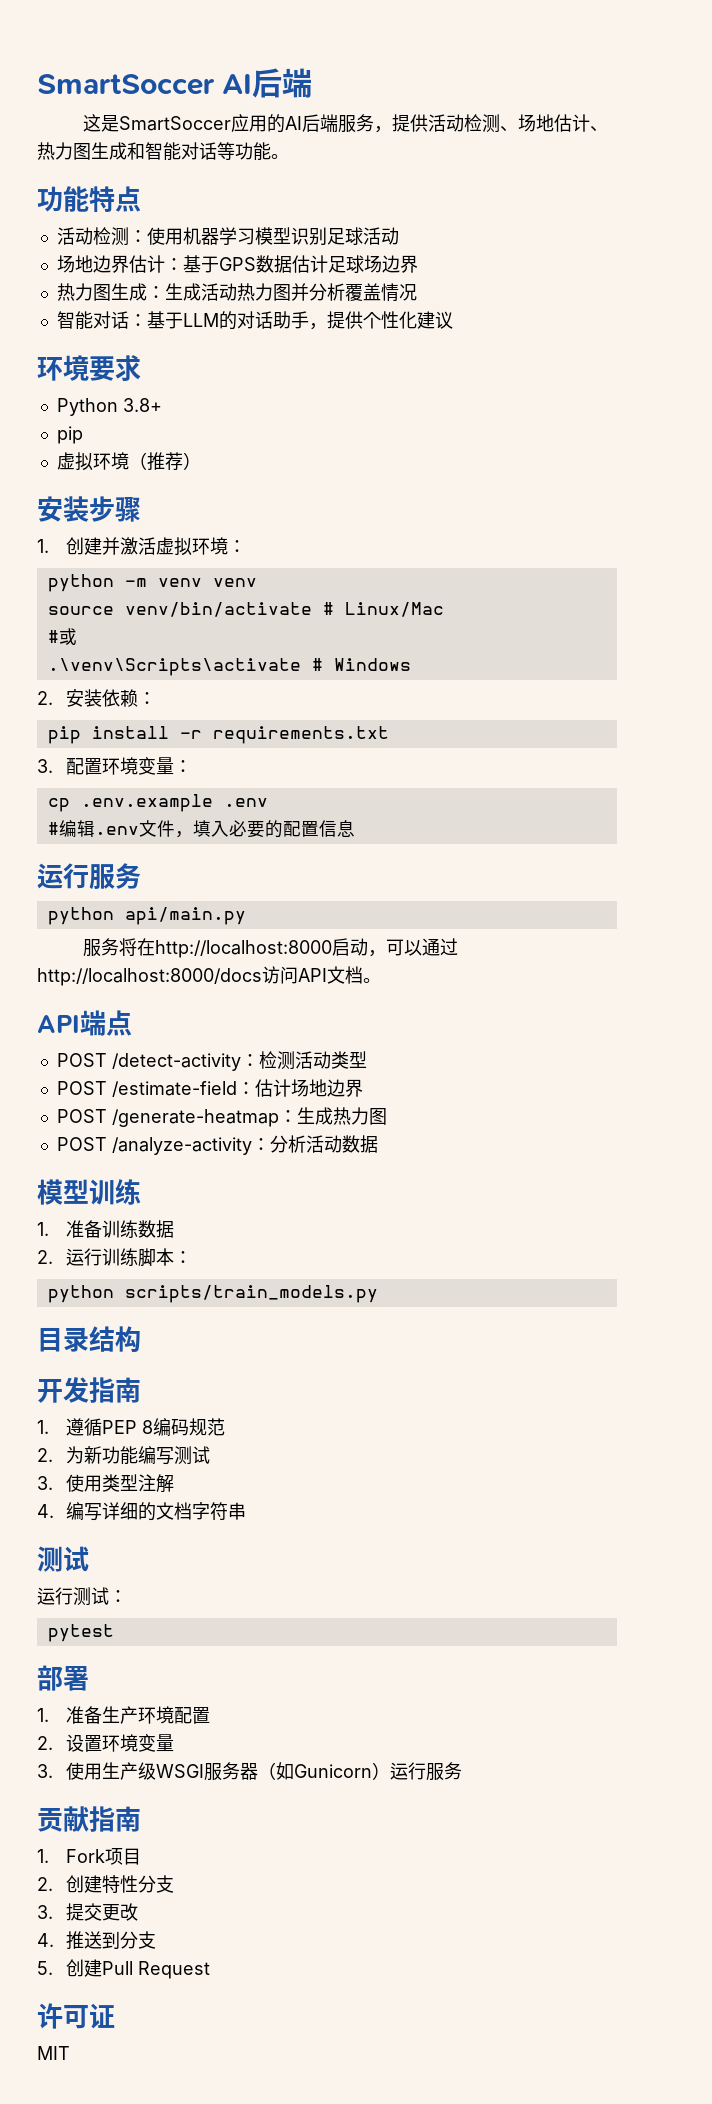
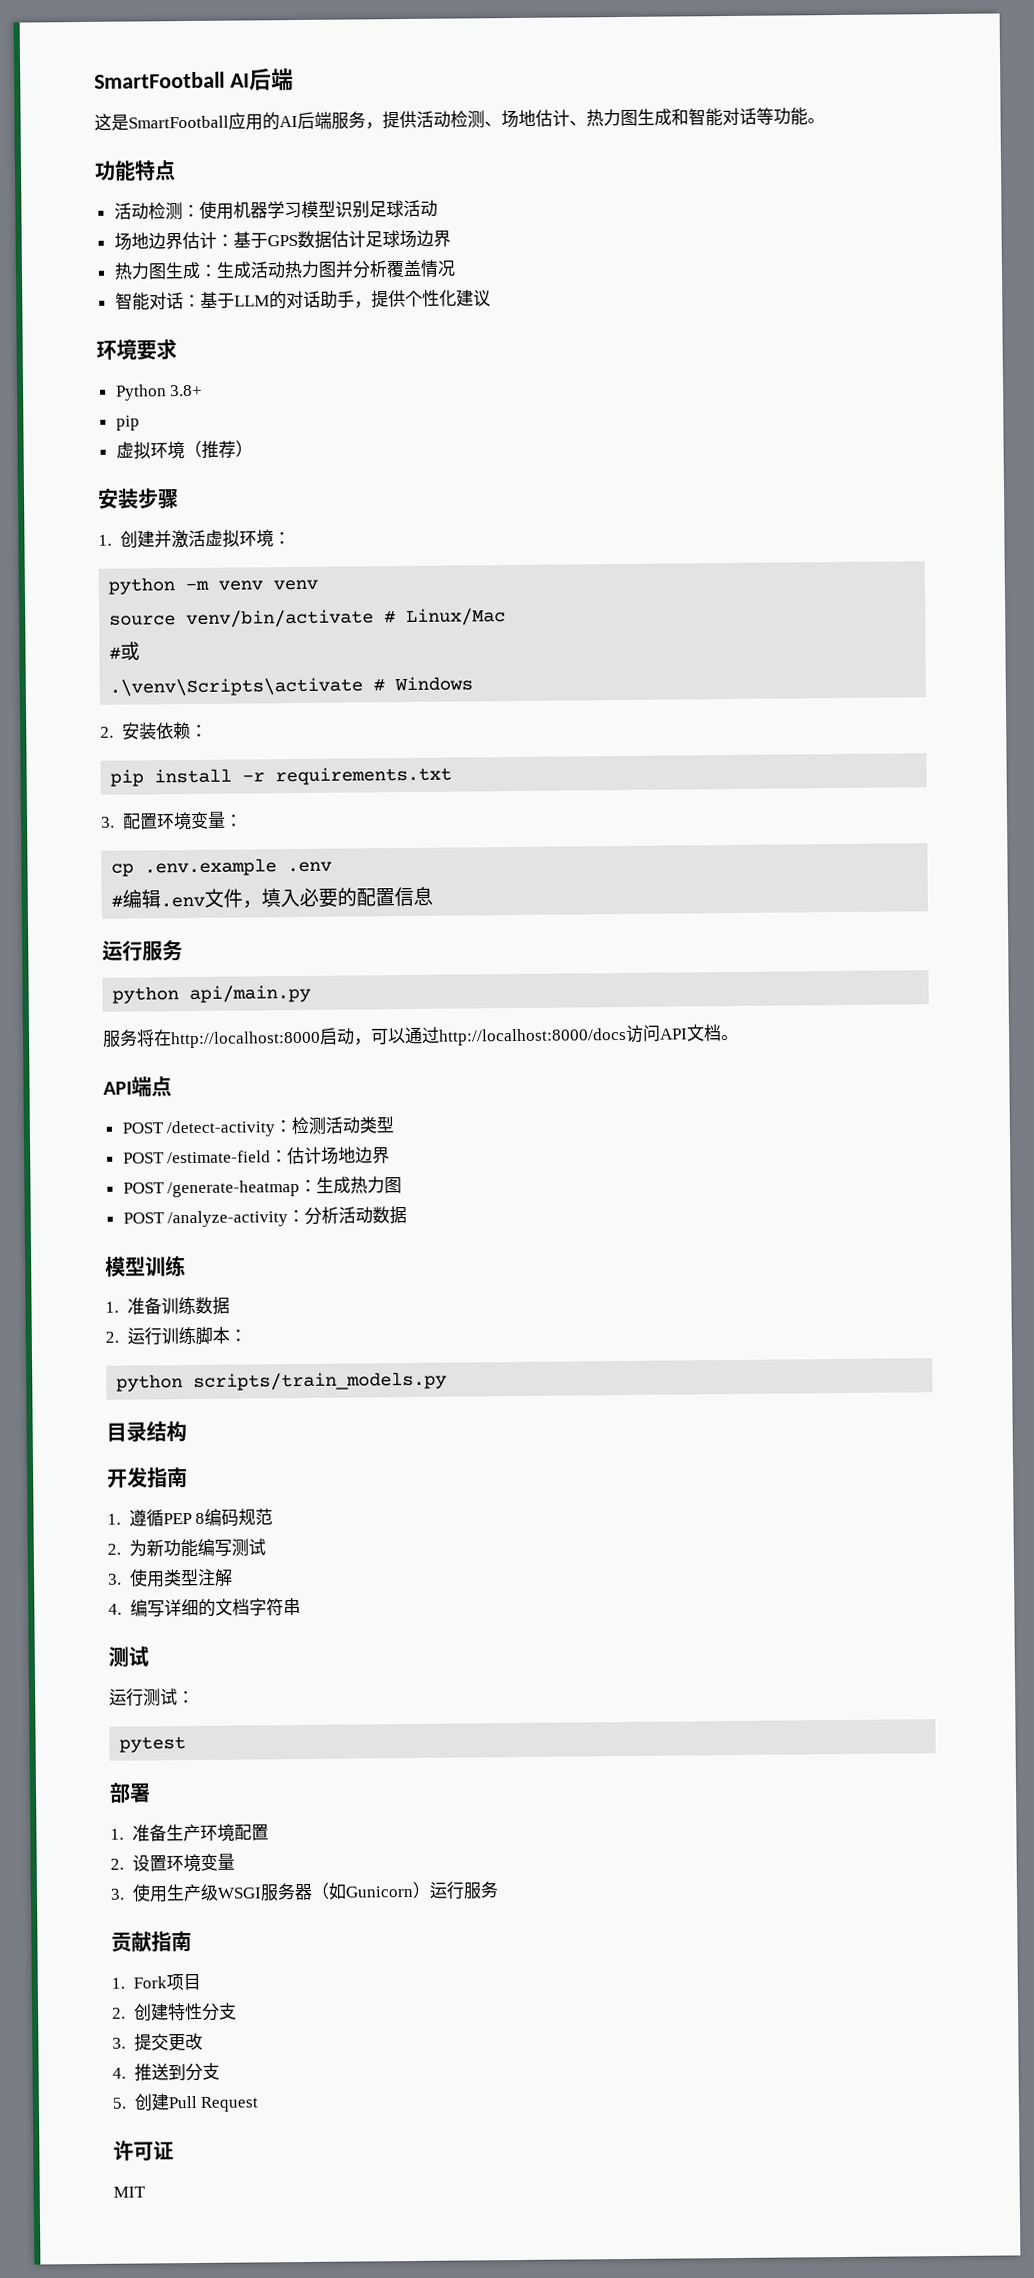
- SmartSoccer AI后端
+ SmartFootball AI后端
- 这是SmartSoccer应用的AI后端服务，提供活动检测、场地估计、热力图生成和智能对话等功能。
+ 这是SmartFootball应用的AI后端服务，提供活动检测、场地估计、热力图生成和智能对话等功能。

